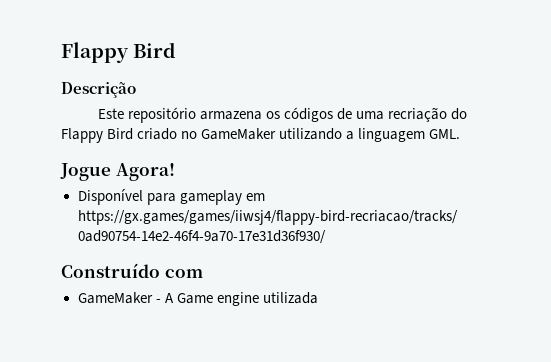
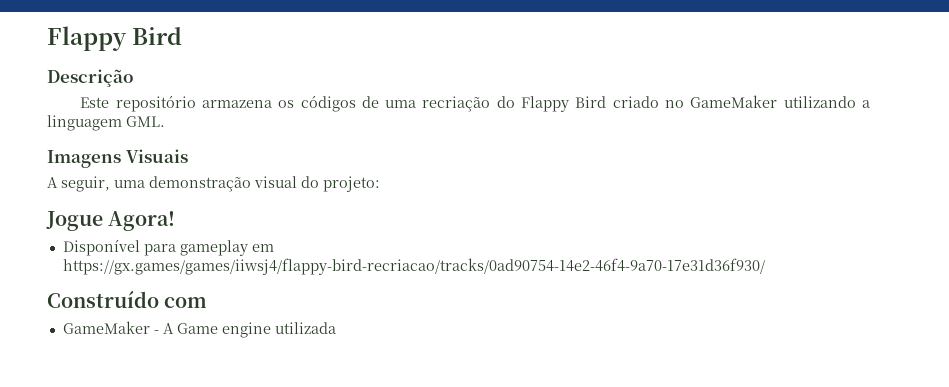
+ Imagens Visuais
+ A seguir, uma demonstração visual do projeto:

